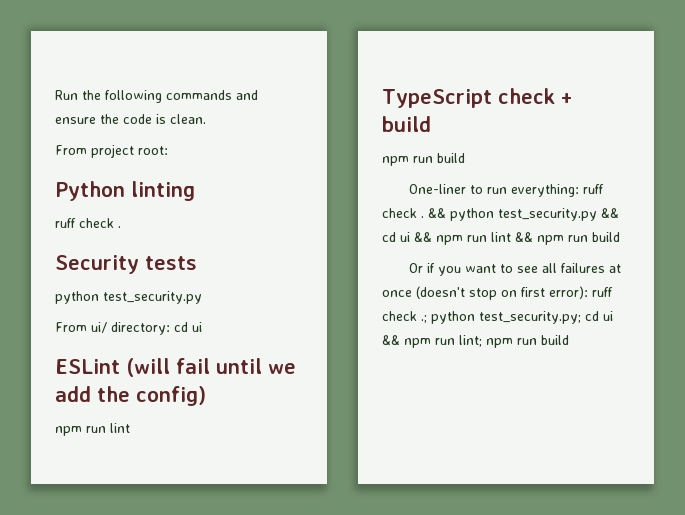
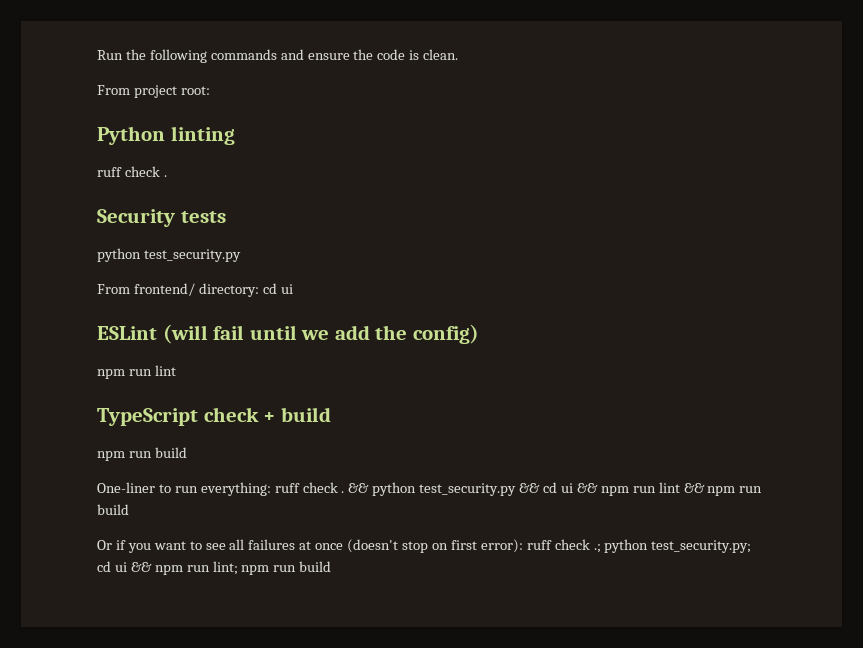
- From ui/ directory: cd ui
+ From frontend/ directory: cd ui

